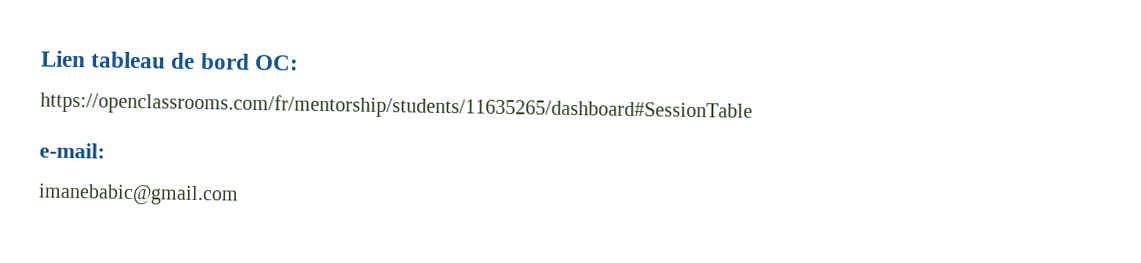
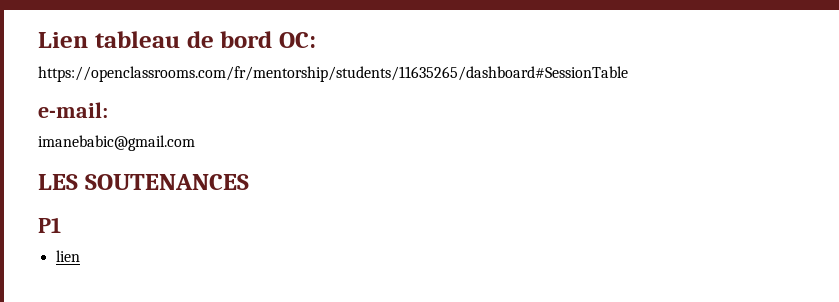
+ LES SOUTENANCES
+ P1
+ lien

